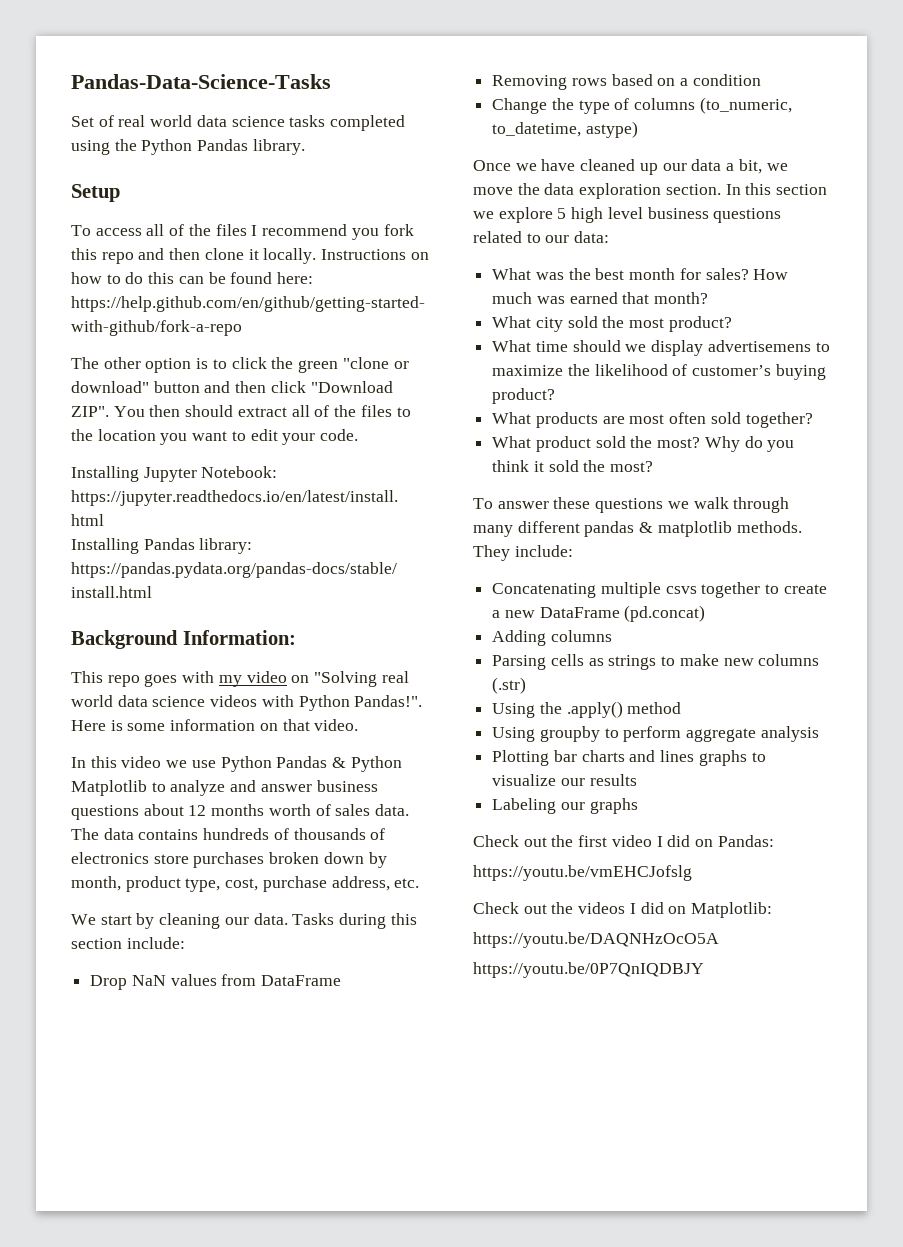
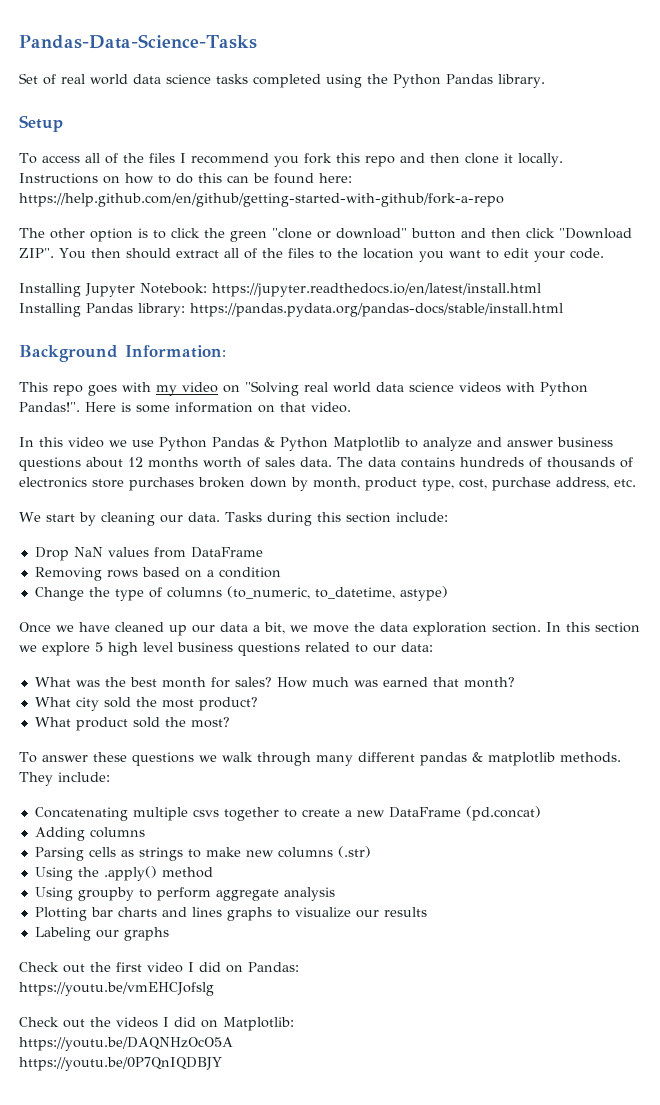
- What time should we display advertisemens to maximize the likelihood of customer’s buying product?
- What products are most often sold together?
- Why do you think it sold the most?

